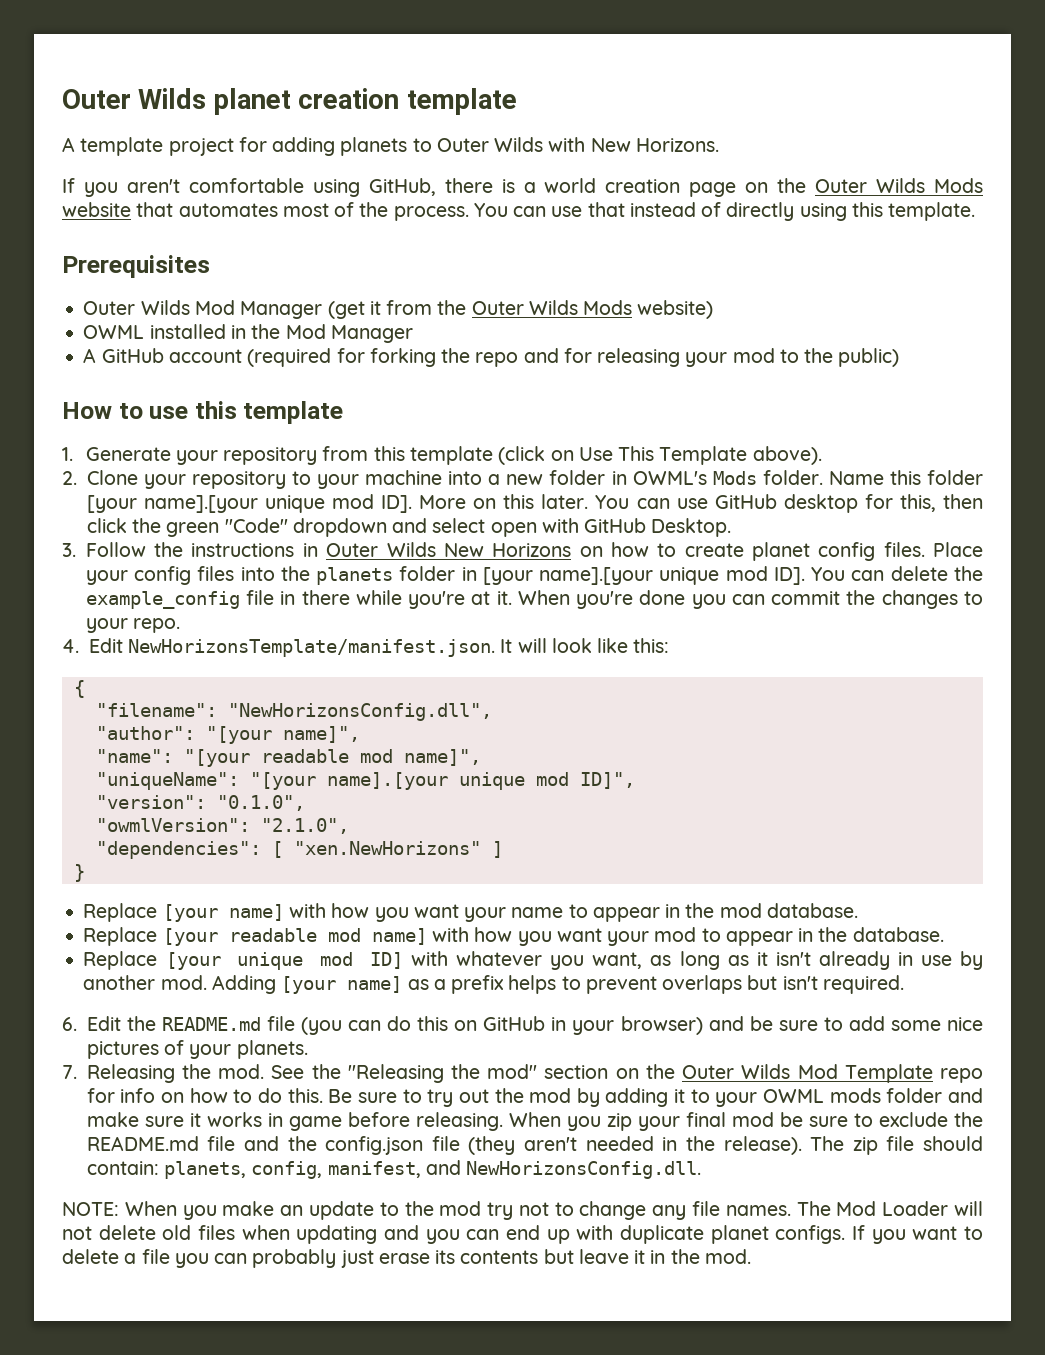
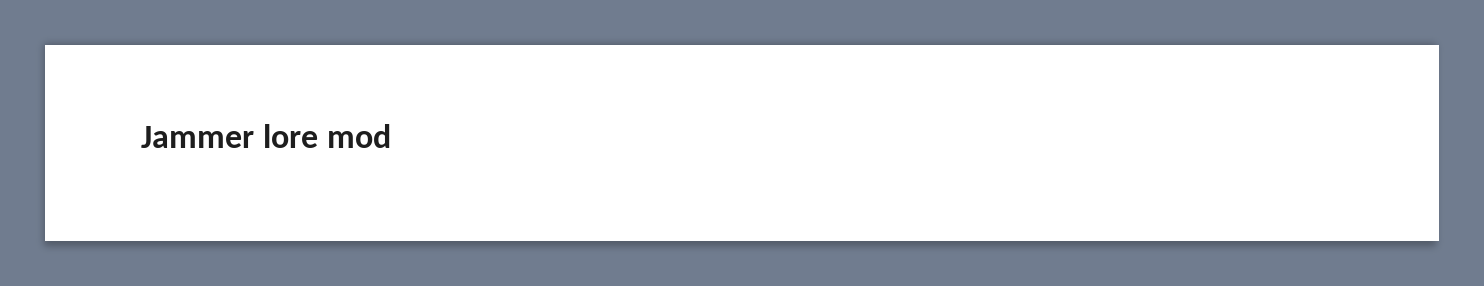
- Outer Wilds planet creation template
- A template project for adding planets to Outer Wilds with New Horizons.
- If you aren't comfortable using GitHub, there is a world creation page on the Outer Wilds Mods website that automates most of the process. You can use that instead of directly using this template.
- Prerequisites
- Outer Wilds Mod Manager (get it from the Outer Wilds Mods website)
- OWML installed in the Mod Manager
- A GitHub account (required for forking the repo and for releasing your mod to the public)
- How to use this template
- 1. Generate your repository from this template (click on Use This Template above).
- 2. Clone your repository to your machine into a new folder in OWML's Mods folder. Name this folder [your name].[your unique mod ID]. More on this later. You can use GitHub desktop for this, then click the green "Code" dropdown and select open with GitHub Desktop.
- 3. Follow the instructions in Outer Wilds New Horizons on how to create planet config files. Place your config files into the planets folder in [your name].[your unique mod ID]. You can delete the example_config file in there while you're at it. When you're done you can commit the changes to your repo.
- 4. Edit NewHorizonsTemplate/manifest.json. It will look like this:
- {
- "filename": "NewHorizonsConfig.dll",
- "author": "[your name]",
- "name": "[your readable mod name]",
- "uniqueName": "[your name].[your unique mod ID]",
- "version": "0.1.0",
- "owmlVersion": "2.1.0",
- "dependencies": [ "xen.NewHorizons" ]
- }
- Replace [your name] with how you want your name to appear in the mod database.
- Replace [your readable mod name] with how you want your mod to appear in the database.
- Replace [your unique mod ID] with whatever you want, as long as it isn't already in use by another mod. Adding [your name] as a prefix helps to prevent overlaps but isn't required.
- 6. Edit the README.md file (you can do this on GitHub in your browser) and be sure to add some nice pictures of your planets.
- 7. Releasing the mod. See the "Releasing the mod" section on the Outer Wilds Mod Template repo for info on how to do this. Be sure to try out the mod by adding it to your OWML mods folder and make sure it works in game before releasing. When you zip your final mod be sure to exclude the README.md file and the config.json file (they aren't needed in the release). The zip file should contain: planets, config, manifest, and NewHorizonsConfig.dll.
- NOTE: When you make an update to the mod try not to change any file names. The Mod Loader will not delete old files when updating and you can end up with duplicate planet configs. If you want to delete a file you can probably just erase its contents but leave it in the mod.
+ Jammer lore mod

